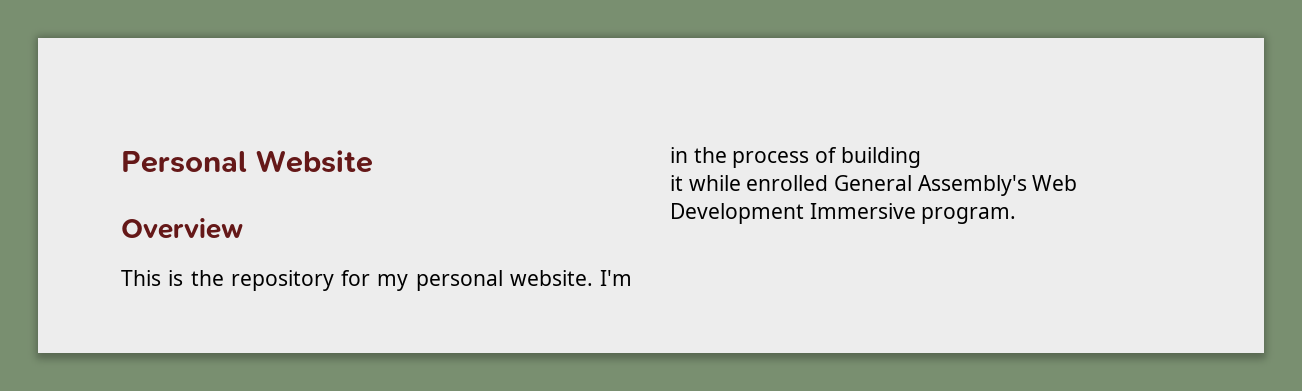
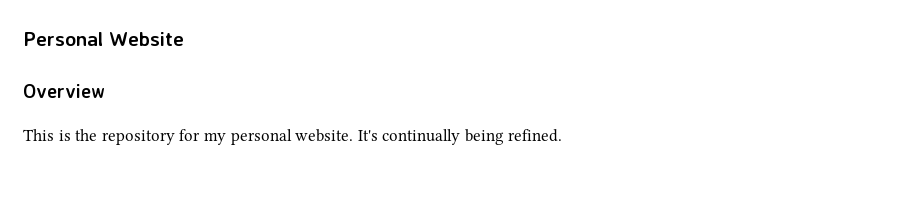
- I'm in the process of building
- it while enrolled General Assembly's Web Development Immersive program.
+ It's continually being refined.

